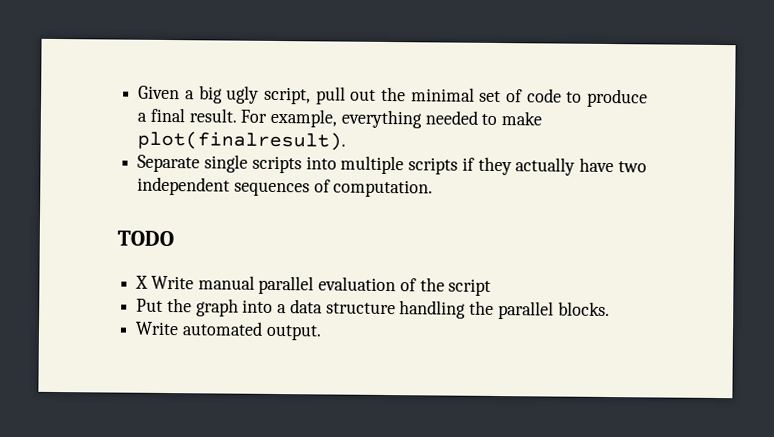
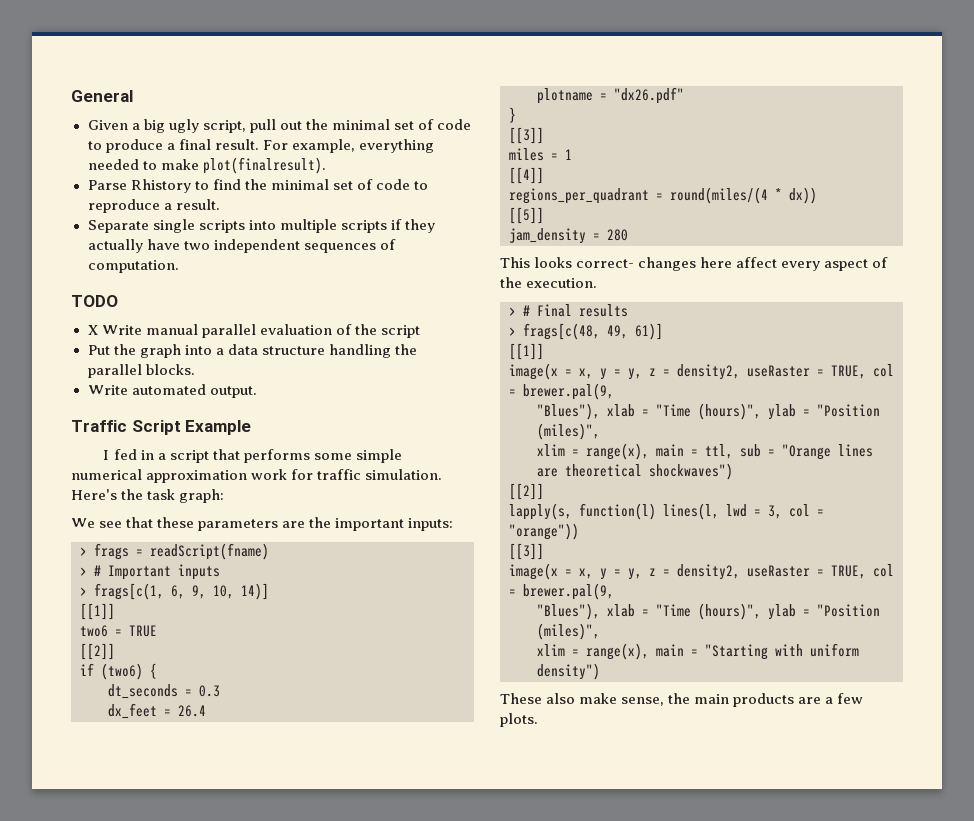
+ General
+ Parse Rhistory to find the minimal set of code to reproduce a result.
+ Traffic Script Example
+ I fed in a script that performs some simple numerical approximation work for traffic simulation. Here's the task graph:
+ We see that these parameters are the important inputs:
+ > frags = readScript(fname)
+ > # Important inputs
+ > frags[c(1, 6, 9, 10, 14)]
+ [[1]]
+ two6 = TRUE
+ [[2]]
+ if (two6) {
+ dt_seconds = 0.3
+ dx_feet = 26.4
+ plotname = "dx26.pdf"
+ }
+ [[3]]
+ miles = 1
+ [[4]]
+ regions_per_quadrant = round(miles/(4 * dx))
+ [[5]]
+ jam_density = 280
+ This looks correct- changes here affect every aspect of the execution.
+ > # Final results
+ > frags[c(48, 49, 61)]
+ [[1]]
+ image(x = x, y = y, z = density2, useRaster = TRUE, col = brewer.pal(9,
+ "Blues"), xlab = "Time (hours)", ylab = "Position (miles)",
+ xlim = range(x), main = ttl, sub = "Orange lines are theoretical shockwaves")
+ [[2]]
+ lapply(s, function(l) lines(l, lwd = 3, col = "orange"))
+ [[3]]
+ image(x = x, y = y, z = density2, useRaster = TRUE, col = brewer.pal(9,
+ "Blues"), xlab = "Time (hours)", ylab = "Position (miles)",
+ xlim = range(x), main = "Starting with uniform density")
+ These also make sense, the main products are a few plots.

